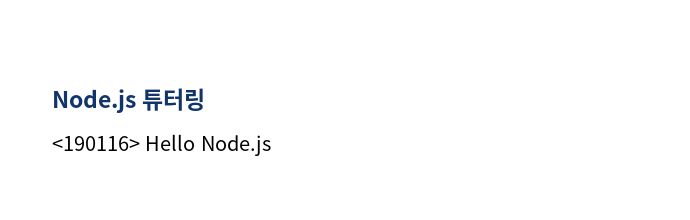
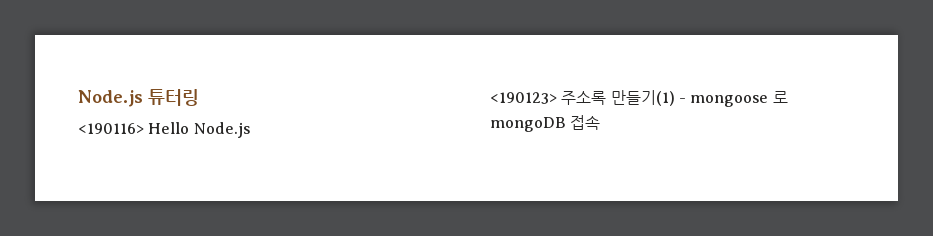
+ <190123> 주소록 만들기(1) - mongoose 로 mongoDB 접속

